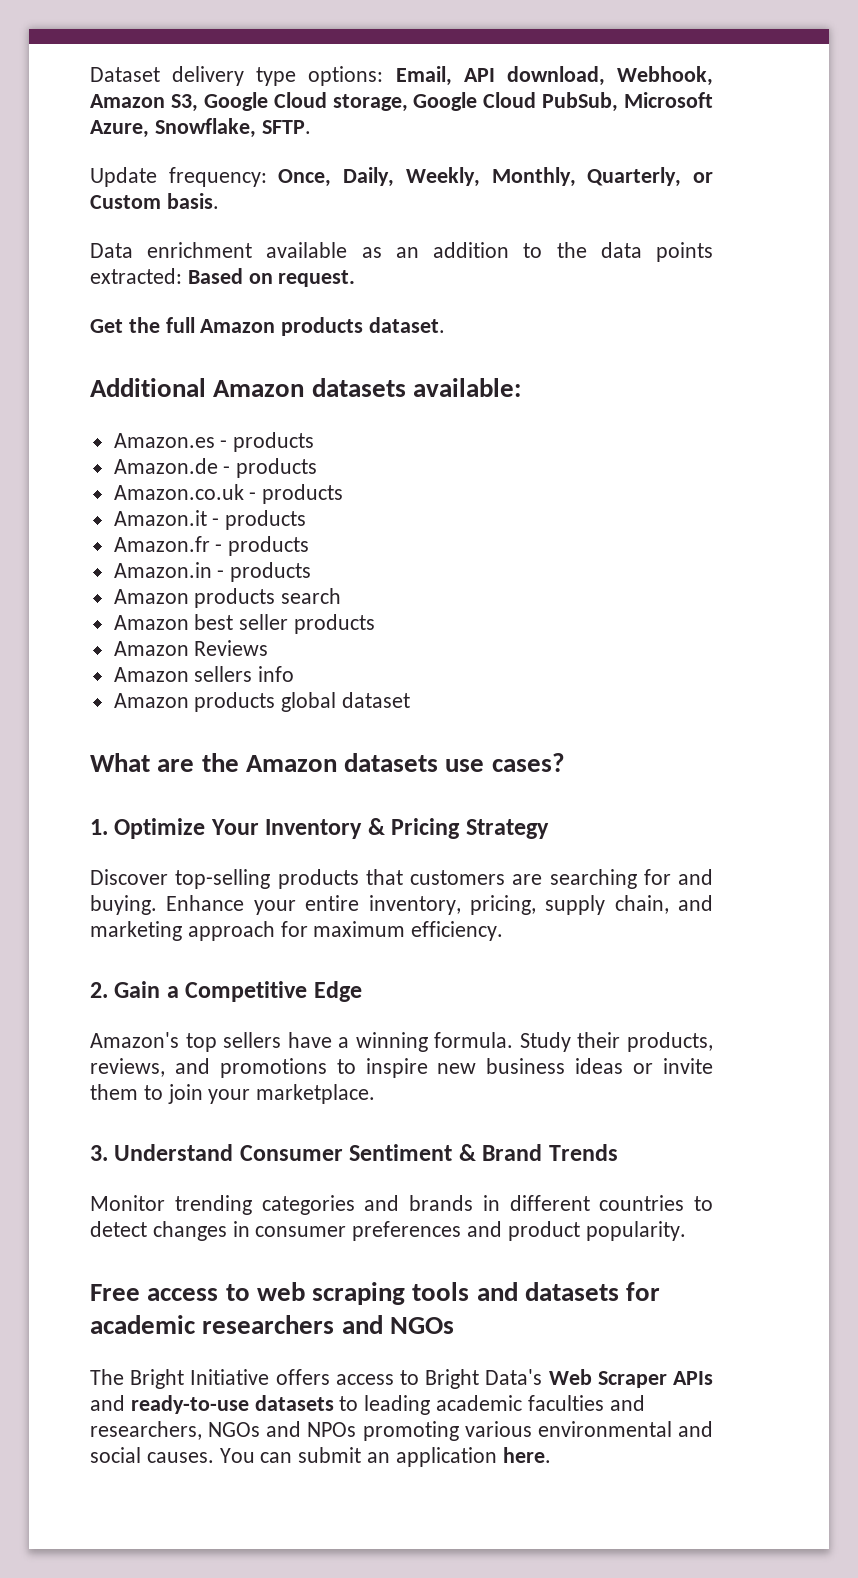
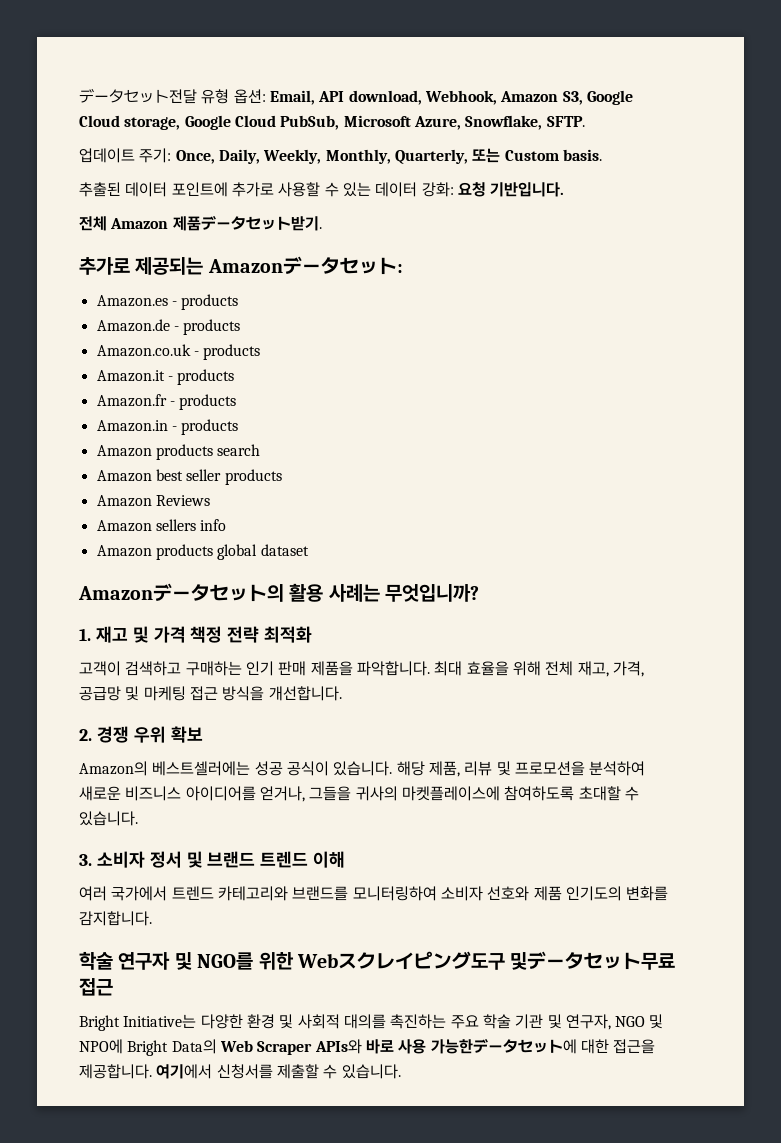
- Dataset delivery type options: Email, API download, Webhook, Amazon S3, Google Cloud storage, Google Cloud PubSub, Microsoft Azure, Snowflake, SFTP.
+ データセット전달 유형 옵션: Email, API download, Webhook, Amazon S3, Google Cloud storage, Google Cloud PubSub, Microsoft Azure, Snowflake, SFTP.
- Update frequency: Once, Daily, Weekly, Monthly, Quarterly, or Custom basis.
+ 업데이트 주기: Once, Daily, Weekly, Monthly, Quarterly, 또는 Custom basis.
- Data enrichment available as an addition to the data points extracted: Based on request.
- Get the full Amazon products dataset.
- Additional Amazon datasets available:
+ 추출된 데이터 포인트에 추가로 사용할 수 있는 데이터 강화: 요청 기반입니다.
+ 전체 Amazon 제품データセット받기.
+ 추가로 제공되는 Amazonデータセット:
- What are the Amazon datasets use cases?
- 1. Optimize Your Inventory & Pricing Strategy
- Discover top-selling products that customers are searching for and buying. Enhance your entire inventory, pricing, supply chain, and marketing approach for maximum efficiency.
- 2. Gain a Competitive Edge
- Amazon's top sellers have a winning formula. Study their products, reviews, and promotions to inspire new business ideas or invite them to join your marketplace.
- 3. Understand Consumer Sentiment & Brand Trends
- Monitor trending categories and brands in different countries to detect changes in consumer preferences and product popularity.
- Free access to web scraping tools and datasets for academic researchers and NGOs
- The Bright Initiative offers access to Bright Data's Web Scraper APIs and ready-to-use datasets to leading academic faculties and researchers, NGOs and NPOs promoting various environmental and social causes. You can submit an application here.
+ Amazonデータセット의 활용 사례는 무엇입니까?
+ 1. 재고 및 가격 책정 전략 최적화
+ 고객이 검색하고 구매하는 인기 판매 제품을 파악합니다. 최대 효율을 위해 전체 재고, 가격, 공급망 및 마케팅 접근 방식을 개선합니다.
+ 2. 경쟁 우위 확보
+ Amazon의 베스트셀러에는 성공 공식이 있습니다. 해당 제품, 리뷰 및 프로모션을 분석하여 새로운 비즈니스 아이디어를 얻거나, 그들을 귀사의 마켓플레이스에 참여하도록 초대할 수 있습니다.
+ 3. 소비자 정서 및 브랜드 트렌드 이해
+ 여러 국가에서 트렌드 카테고리와 브랜드를 모니터링하여 소비자 선호와 제품 인기도의 변화를 감지합니다.
+ 학술 연구자 및 NGO를 위한 Webスクレイピング도구 및データセット무료 접근
+ Bright Initiative는 다양한 환경 및 사회적 대의를 촉진하는 주요 학술 기관 및 연구자, NGO 및 NPO에 Bright Data의 Web Scraper APIs와 바로 사용 가능한データセット에 대한 접근을 제공합니다. 여기에서 신청서를 제출할 수 있습니다.

